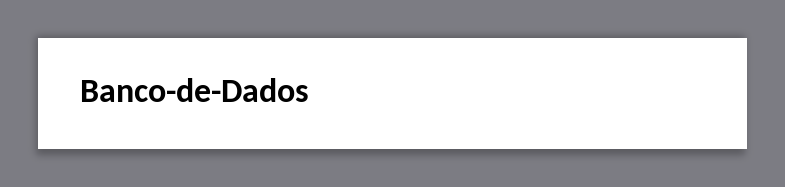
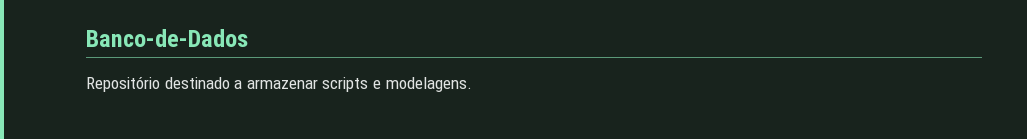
+ Repositório destinado a armazenar scripts e modelagens.

